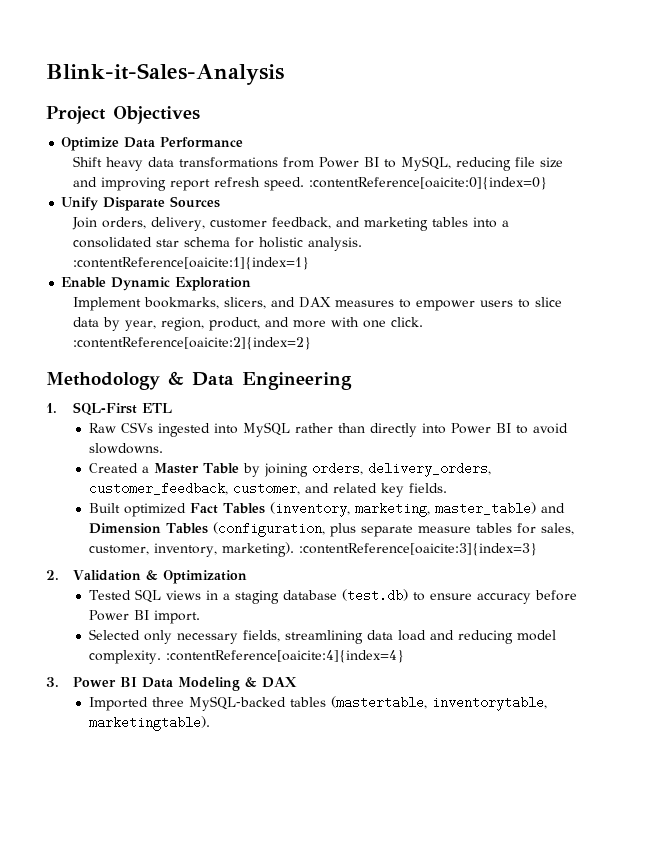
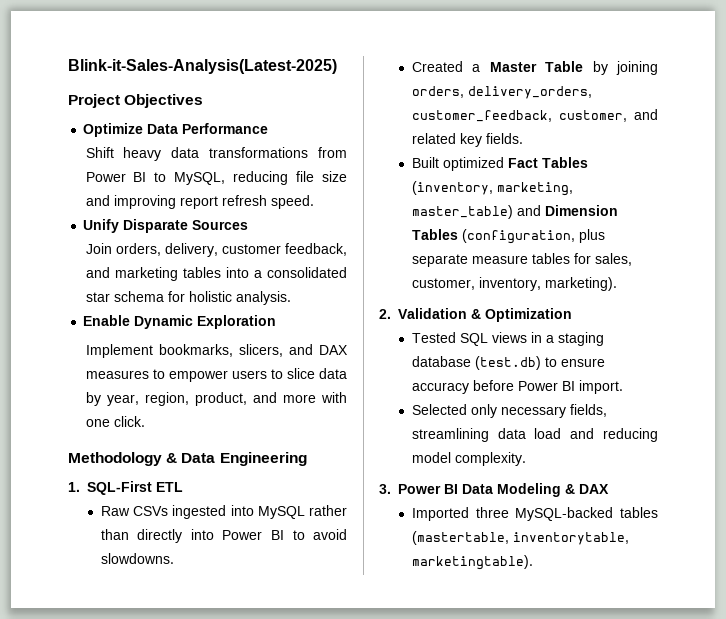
- Blink-it-Sales-Analysis
+ Blink-it-Sales-Analysis(Latest-2025)
- Shift heavy data transformations from Power BI to MySQL, reducing file size and improving report refresh speed. :contentReference[oaicite:0]{index=0}
+ Shift heavy data transformations from Power BI to MySQL, reducing file size and improving report refresh speed.
- Join orders, delivery, customer feedback, and marketing tables into a consolidated star schema for holistic analysis. :contentReference[oaicite:1]{index=1}
+ Join orders, delivery, customer feedback, and marketing tables into a consolidated star schema for holistic analysis.
- Implement bookmarks, slicers, and DAX measures to empower users to slice data by year, region, product, and more with one click. :contentReference[oaicite:2]{index=2}
+ Implement bookmarks, slicers, and DAX measures to empower users to slice data by year, region, product, and more with one click.
- Built optimized Fact Tables (inventory, marketing, master_table) and Dimension Tables (configuration, plus separate measure tables for sales, customer, inventory, marketing). :contentReference[oaicite:3]{index=3}
+ Built optimized Fact Tables (inventory, marketing, master_table) and Dimension Tables (configuration, plus separate measure tables for sales, customer, inventory, marketing).
- Selected only necessary fields, streamlining data load and reducing model complexity. :contentReference[oaicite:4]{index=4}
+ Selected only necessary fields, streamlining data load and reducing model complexity.

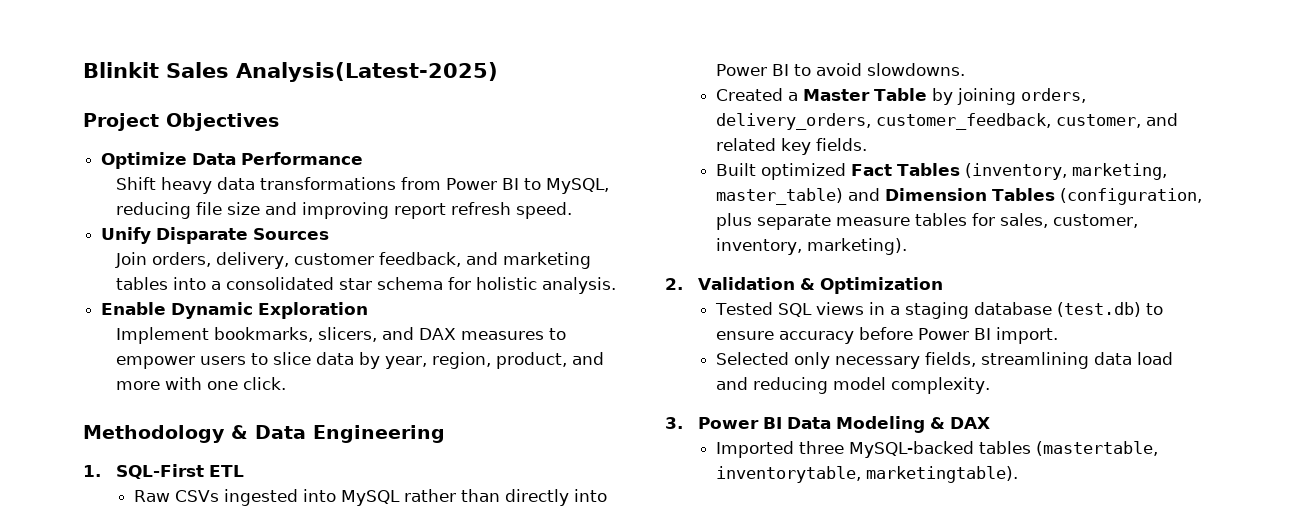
- Blink-it-Sales-Analysis(Latest-2025)
+ Blinkit Sales Analysis(Latest-2025)

